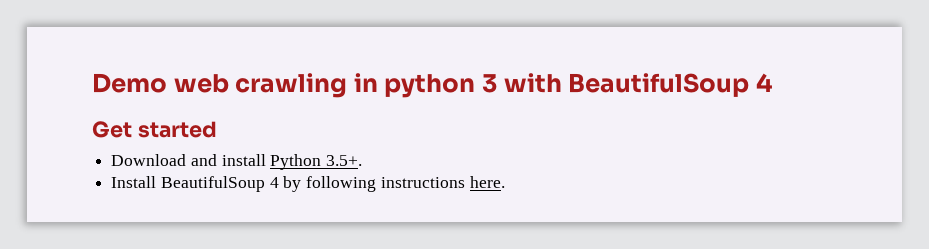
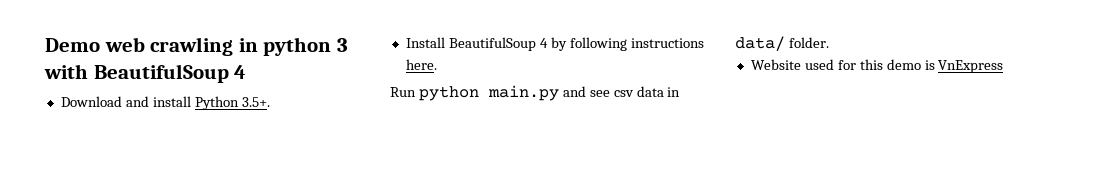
- Get started
+ Run python main.py and see csv data in data/ folder.
+ Website used for this demo is VnExpress

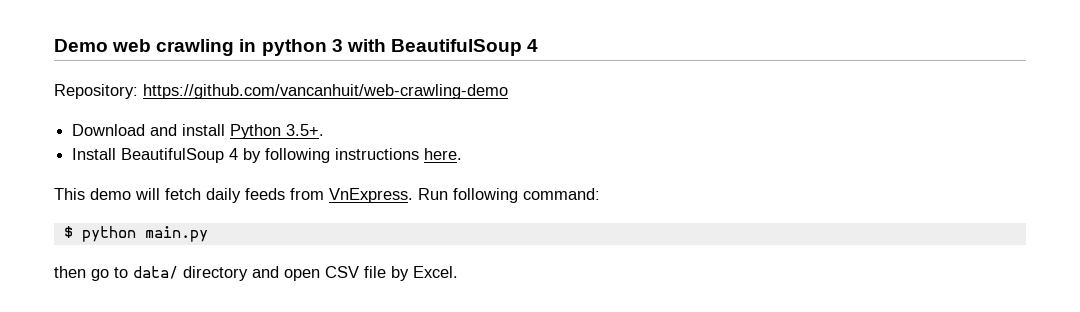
+ Repository: https://github.com/vancanhuit/web-crawling-demo
- Run python main.py and see csv data in data/ folder.
- Website used for this demo is VnExpress
+ This demo will fetch daily feeds from VnExpress. Run following command:
+ $ python main.py
+ then go to data/ directory and open CSV file by Excel.

